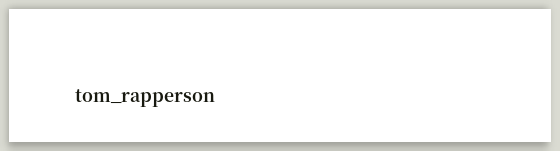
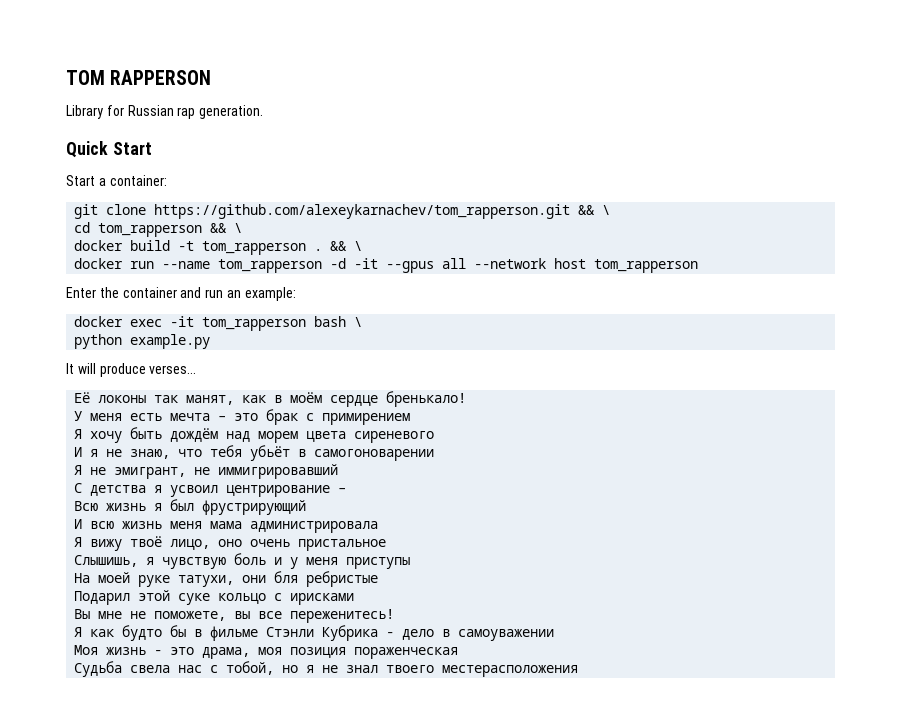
- tom_rapperson
+ TOM RAPPERSON
+ Library for Russian rap generation.
+ Quick Start
+ Start a container:
+ git clone https://github.com/alexeykarnachev/tom_rapperson.git && \
+ cd tom_rapperson && \
+ docker build -t tom_rapperson . && \
+ docker run --name tom_rapperson -d -it --gpus all --network host tom_rapperson
+ Enter the container and run an example:
+ docker exec -it tom_rapperson bash \
+ python example.py
+ It will produce verses...
+ Её локоны так манят, как в моём сердце бренькало!
+ У меня есть мечта – это брак с примирением
+ Я хочу быть дождём над морем цвета сиреневого
+ И я не знаю, что тебя убьёт в самогоноварении
+ Я не эмигрант, не иммигрировавший
+ С детства я усвоил центрирование –
+ Всю жизнь я был фрустрирующий
+ И всю жизнь меня мама администрировала
+ Я вижу твоё лицо, оно очень пристальное
+ Слышишь, я чувствую боль и у меня приступы
+ На моей руке татухи, они бля ребристые
+ Подарил этой суке кольцо с ирисками
+ Вы мне не поможете, вы все переженитесь!
+ Я как будто бы в фильме Стэнли Кубрика - дело в самоуважении
+ Моя жизнь - это драма, моя позиция пораженческая
+ Судьба свела нас с тобой, но я не знал твоего местерасположения

